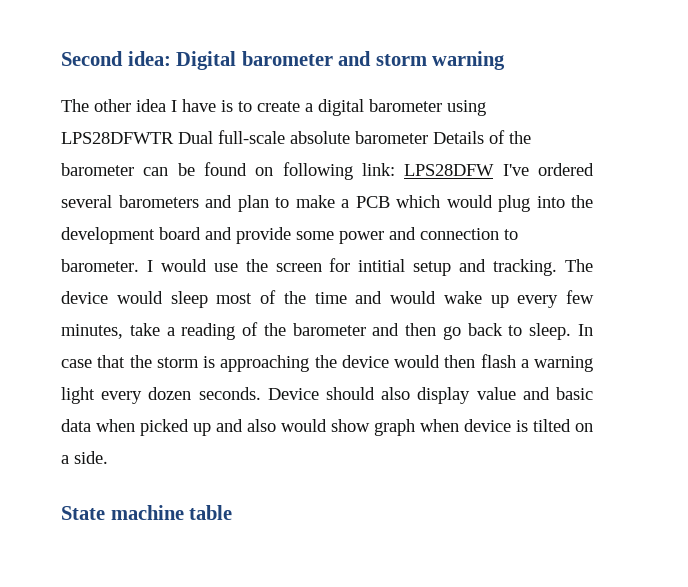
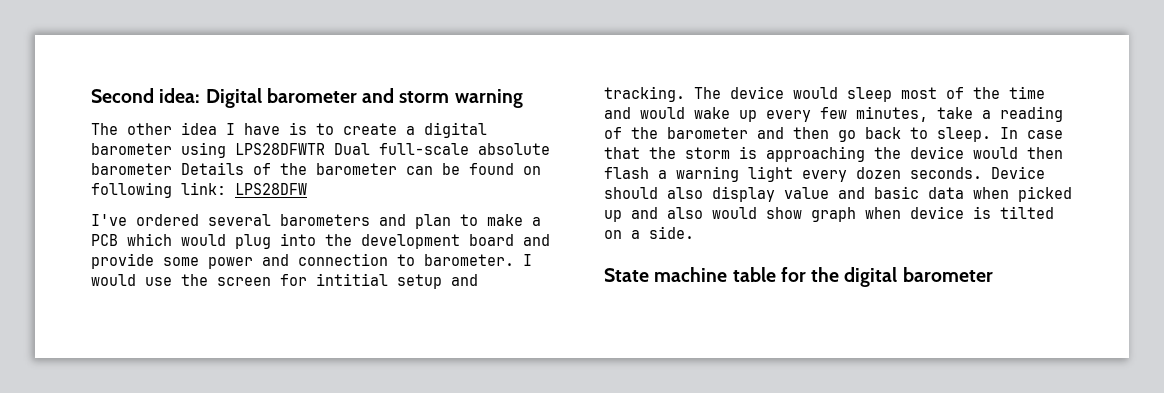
- The other idea I have is to create a digital barometer using LPS28DFWTR Dual full-scale absolute barometer Details of the barometer can be found on following link: LPS28DFW I've ordered several barometers and plan to make a PCB which would plug into the development board and provide some power and connection to barometer.
+ The other idea I have is to create a digital barometer using LPS28DFWTR Dual full-scale absolute barometer Details of the barometer can be found on following link: LPS28DFW
+ I've ordered several barometers and plan to make a PCB which would plug into the development board and provide some power and connection to barometer.
- State machine table
+ State machine table for the digital barometer

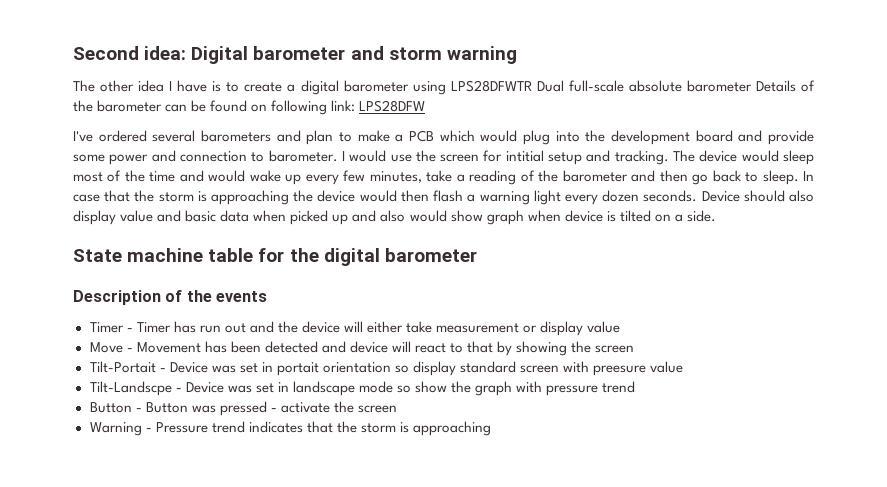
+ Description of the events
+ Timer - Timer has run out and the device will either take measurement or display value
+ Move - Movement has been detected and device will react to that by showing the screen
+ Tilt-Portait - Device was set in portait orientation so display standard screen with preesure value
+ Tilt-Landscpe - Device was set in landscape mode so show the graph with pressure trend
+ Button - Button was pressed - activate the screen
+ Warning - Pressure trend indicates that the storm is approaching

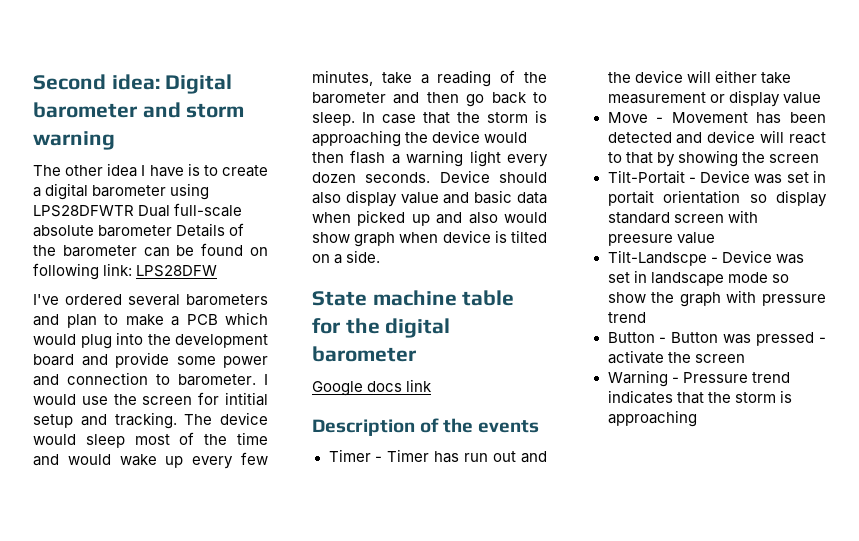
+ Google docs link

